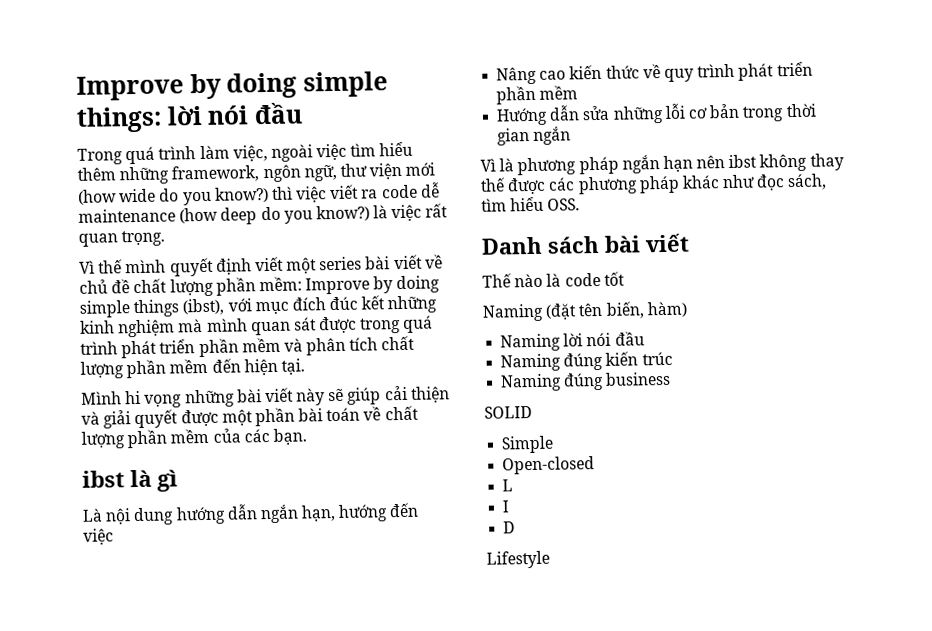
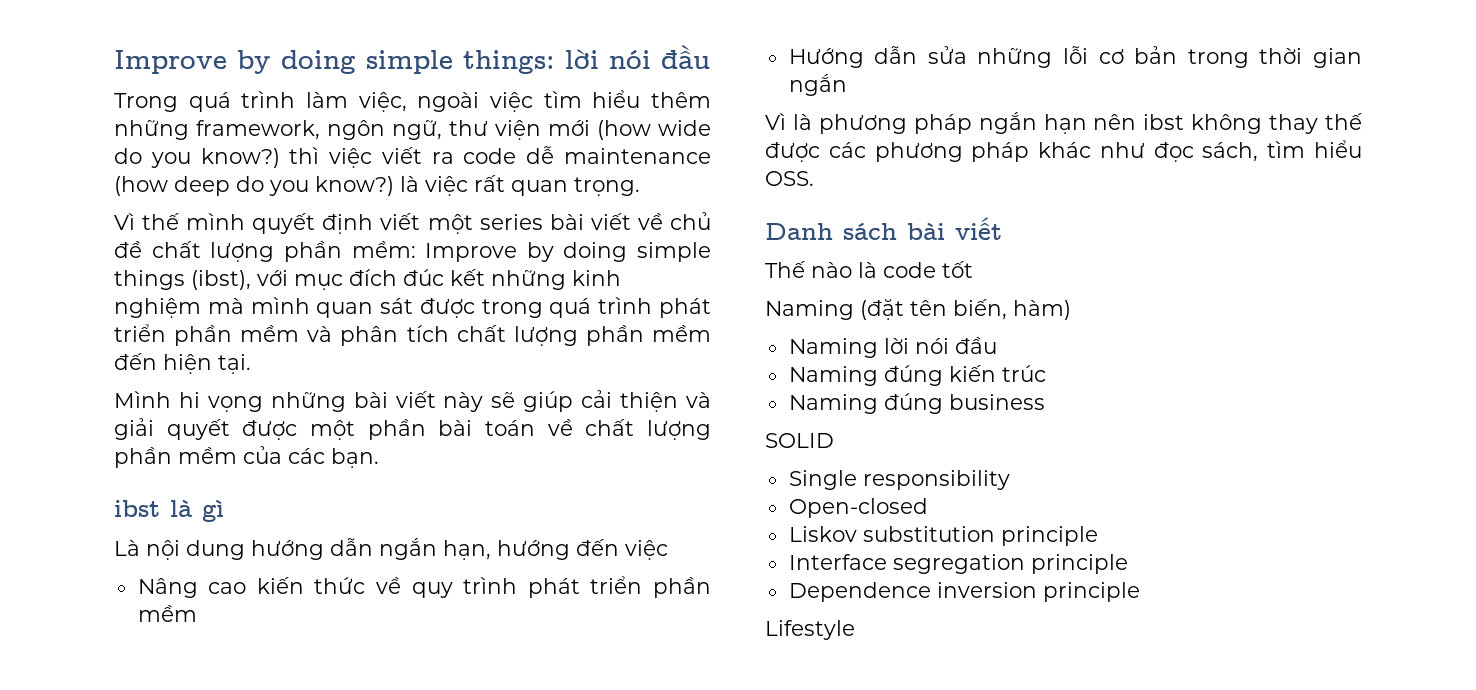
- Simple
+ Single responsibility
- L
- I
- D
+ Liskov substitution principle
+ Interface segregation principle
+ Dependence inversion principle

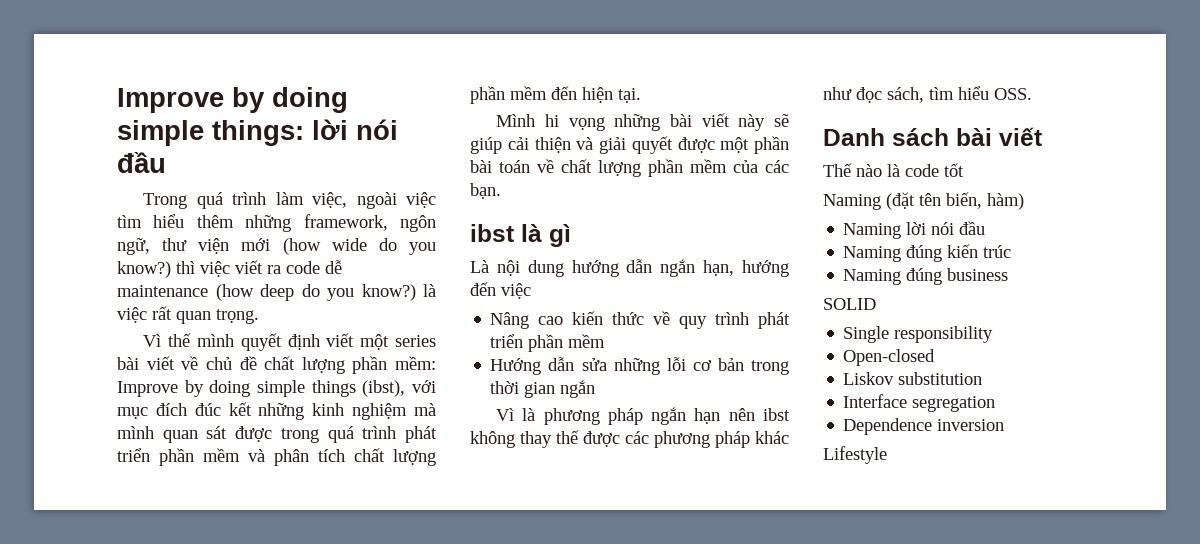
- Liskov substitution principle
+ Liskov substitution
- Interface segregation principle
+ Interface segregation
- Dependence inversion principle
+ Dependence inversion

